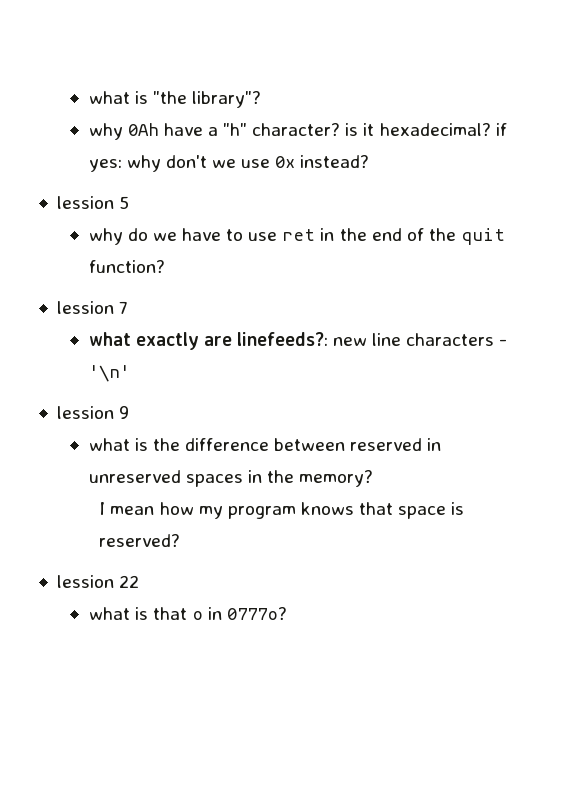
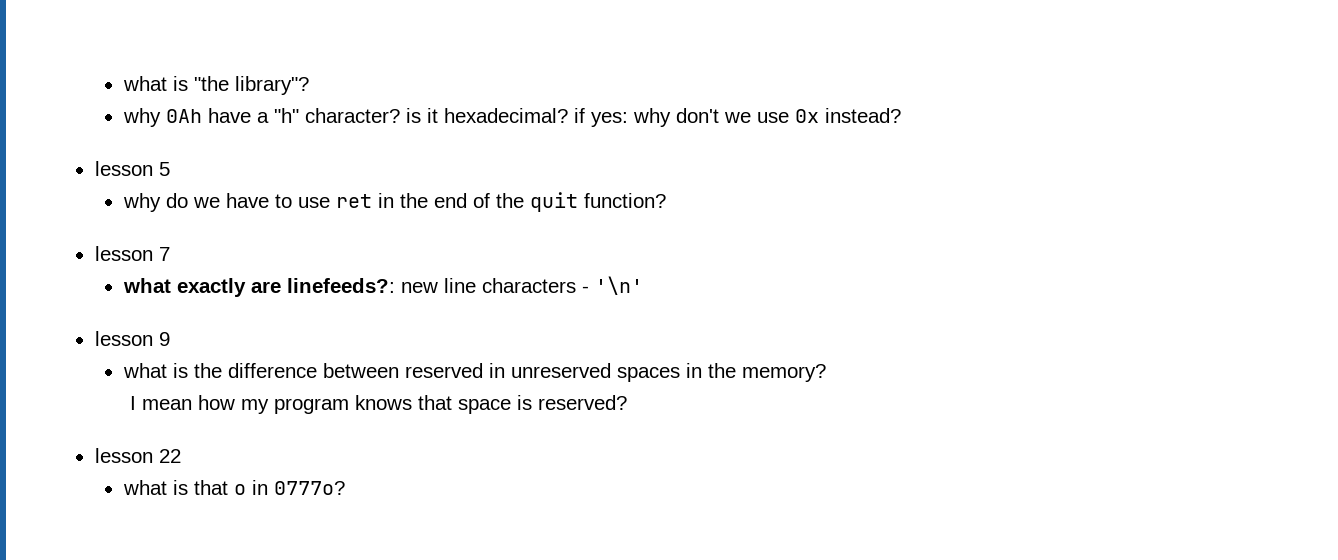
- lession 5
+ lesson 5
- lession 7
+ lesson 7
- lession 9
+ lesson 9
- lession 22
+ lesson 22

